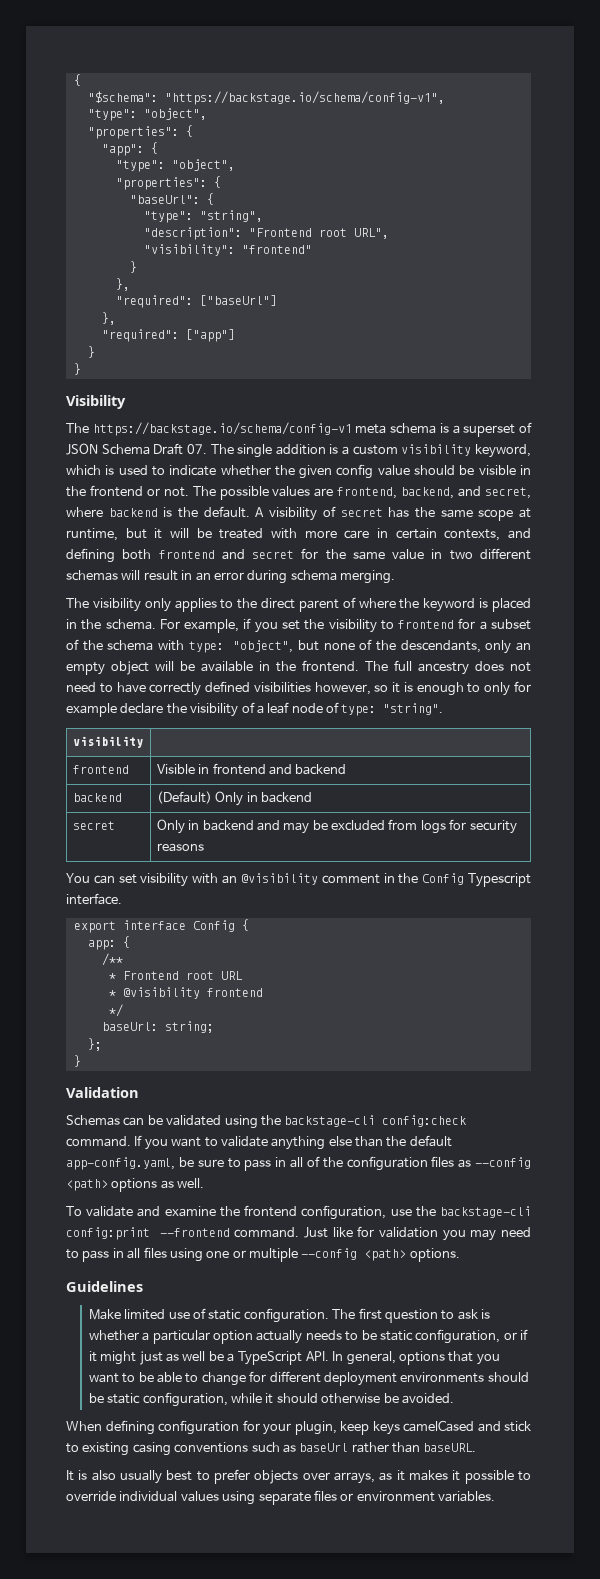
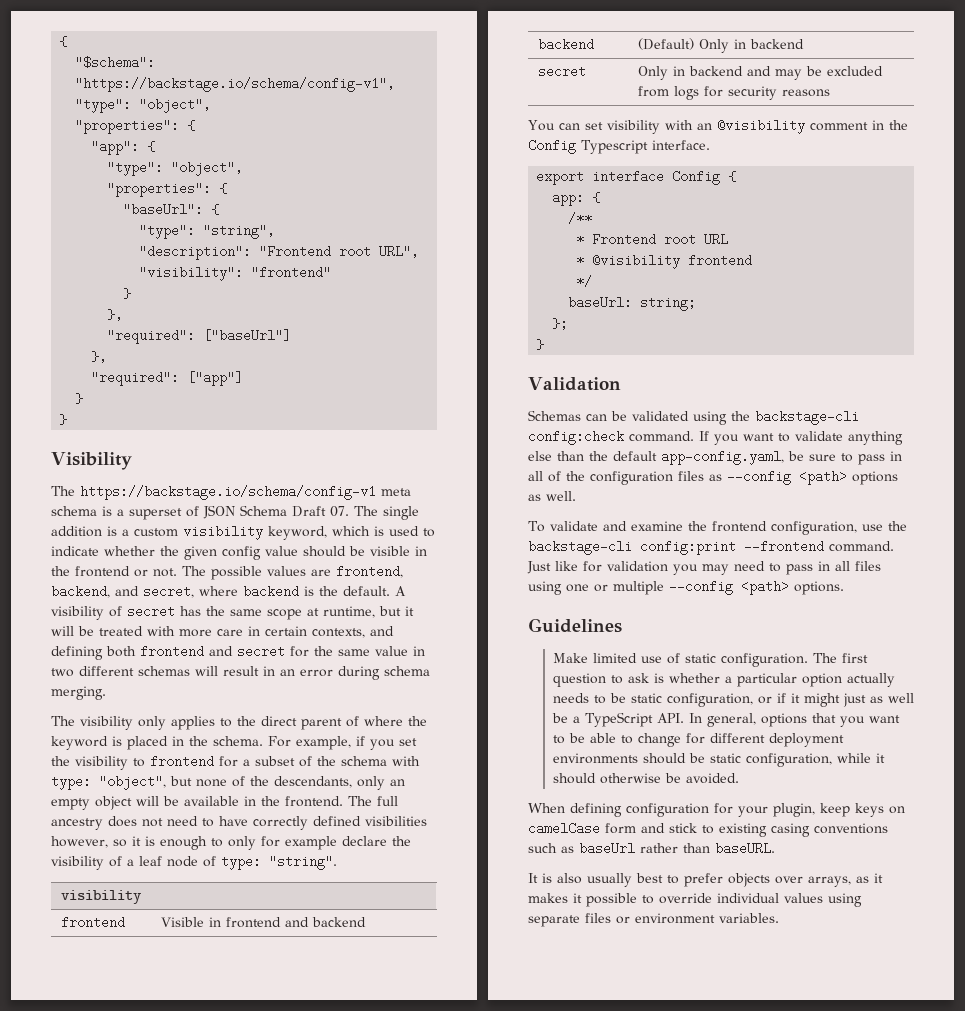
- When defining configuration for your plugin, keep keys camelCased and stick to existing casing conventions such as baseUrl rather than baseURL.
+ When defining configuration for your plugin, keep keys on camelCase form and stick to existing casing conventions such as baseUrl rather than baseURL.

